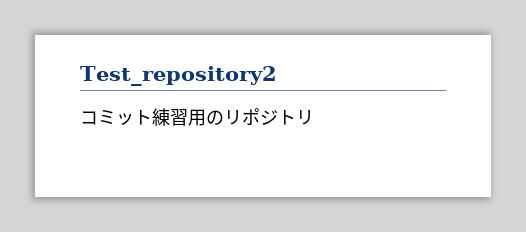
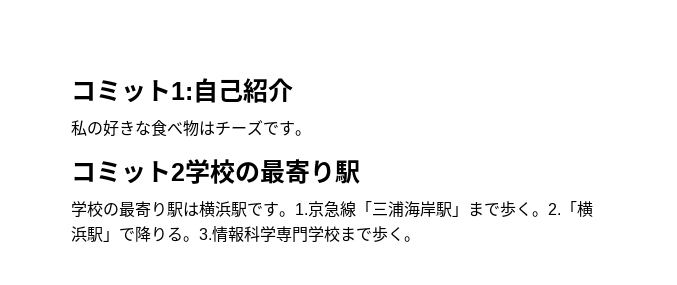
- Test_repository2
- コミット練習用のリポジトリ
+ コミット1:自己紹介
+ 私の好きな食べ物はチーズです。
+ コミット2学校の最寄り駅
+ 学校の最寄り駅は横浜駅です。1.京急線「三浦海岸駅」まで歩く。2.「横浜駅」で降りる。3.情報科学専門学校まで歩く。

